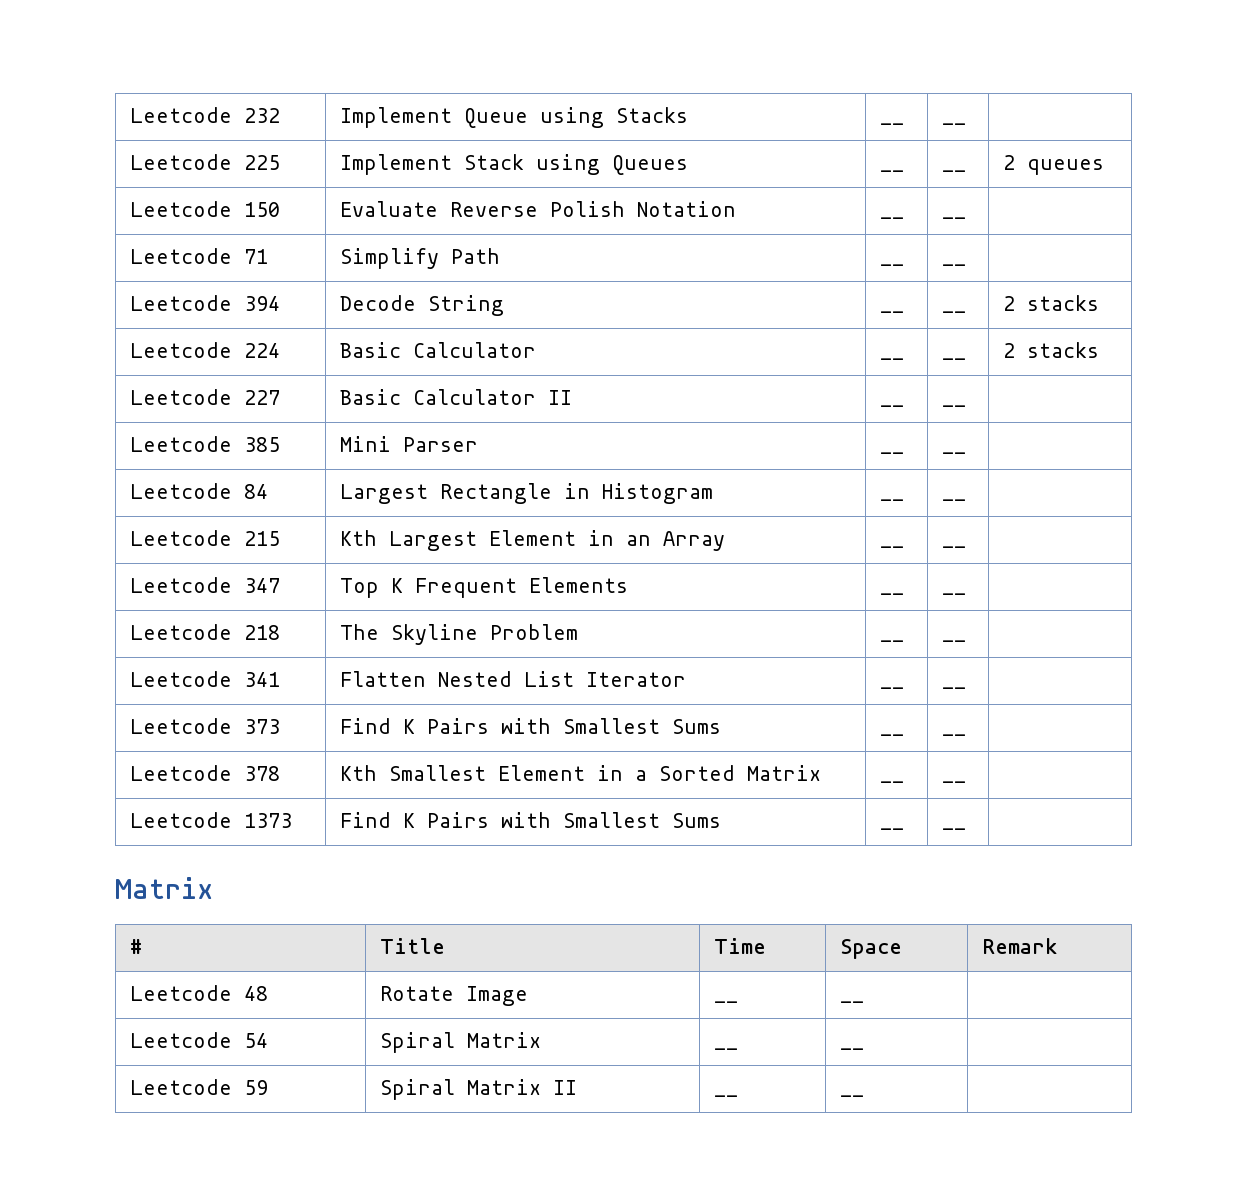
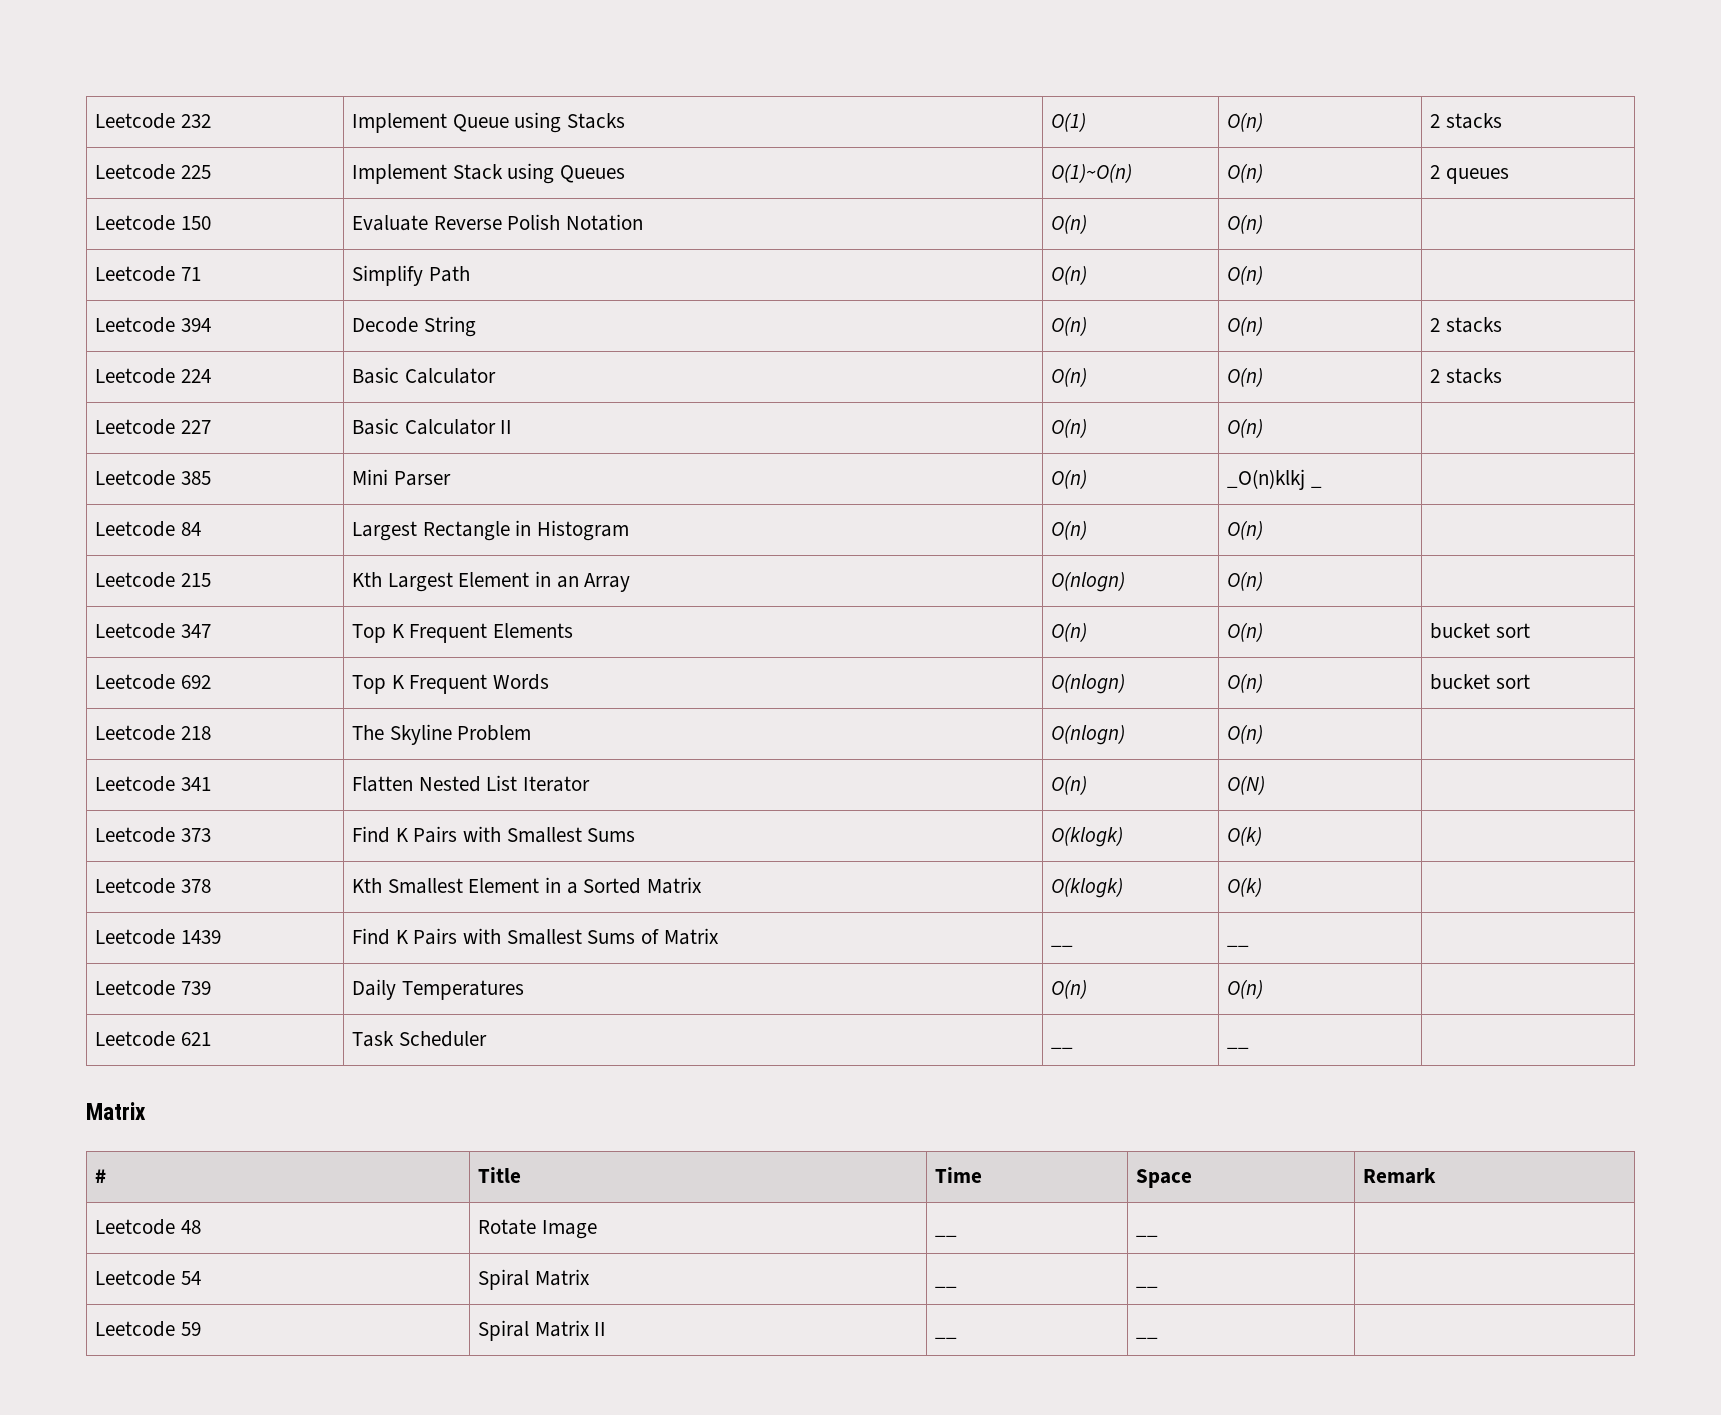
- Leetcode 232 | Implement Queue using Stacks | __ | __ |
+ Leetcode 232 | Implement Queue using Stacks | O(1) | O(n) | 2 stacks
- Leetcode 225 | Implement Stack using Queues | __ | __ | 2 queues
+ Leetcode 225 | Implement Stack using Queues | O(1)~O(n) | O(n) | 2 queues
- Leetcode 150 | Evaluate Reverse Polish Notation | __ | __ |
+ Leetcode 150 | Evaluate Reverse Polish Notation | O(n) | O(n) |
- Leetcode 71 | Simplify Path | __ | __ |
+ Leetcode 71 | Simplify Path | O(n) | O(n) |
- Leetcode 394 | Decode String | __ | __ | 2 stacks
+ Leetcode 394 | Decode String | O(n) | O(n) | 2 stacks
- Leetcode 224 | Basic Calculator | __ | __ | 2 stacks
+ Leetcode 224 | Basic Calculator | O(n) | O(n) | 2 stacks
- Leetcode 227 | Basic Calculator II | __ | __ |
+ Leetcode 227 | Basic Calculator II | O(n) | O(n) |
- Leetcode 385 | Mini Parser | __ | __ |
+ Leetcode 385 | Mini Parser | O(n) | _O(n)klkj _ |
- Leetcode 84 | Largest Rectangle in Histogram | __ | __ |
+ Leetcode 84 | Largest Rectangle in Histogram | O(n) | O(n) |
- Leetcode 215 | Kth Largest Element in an Array | __ | __ |
+ Leetcode 215 | Kth Largest Element in an Array | O(nlogn) | O(n) |
- Leetcode 347 | Top K Frequent Elements | __ | __ |
+ Leetcode 347 | Top K Frequent Elements | O(n) | O(n) | bucket sort
+ Leetcode 692 | Top K Frequent Words | O(nlogn) | O(n) | bucket sort
- Leetcode 218 | The Skyline Problem | __ | __ |
+ Leetcode 218 | The Skyline Problem | O(nlogn) | O(n) |
- Leetcode 341 | Flatten Nested List Iterator | __ | __ |
+ Leetcode 341 | Flatten Nested List Iterator | O(n) | O(N) |
- Leetcode 373 | Find K Pairs with Smallest Sums | __ | __ |
+ Leetcode 373 | Find K Pairs with Smallest Sums | O(klogk) | O(k) |
- Leetcode 378 | Kth Smallest Element in a Sorted Matrix | __ | __ |
- Leetcode 1373 | Find K Pairs with Smallest Sums | __ | __ |
+ Leetcode 378 | Kth Smallest Element in a Sorted Matrix | O(klogk) | O(k) |
+ Leetcode 1439 | Find K Pairs with Smallest Sums of Matrix | __ | __ |
+ Leetcode 739 | Daily Temperatures | O(n) | O(n) |
+ Leetcode 621 | Task Scheduler | __ | __ |

